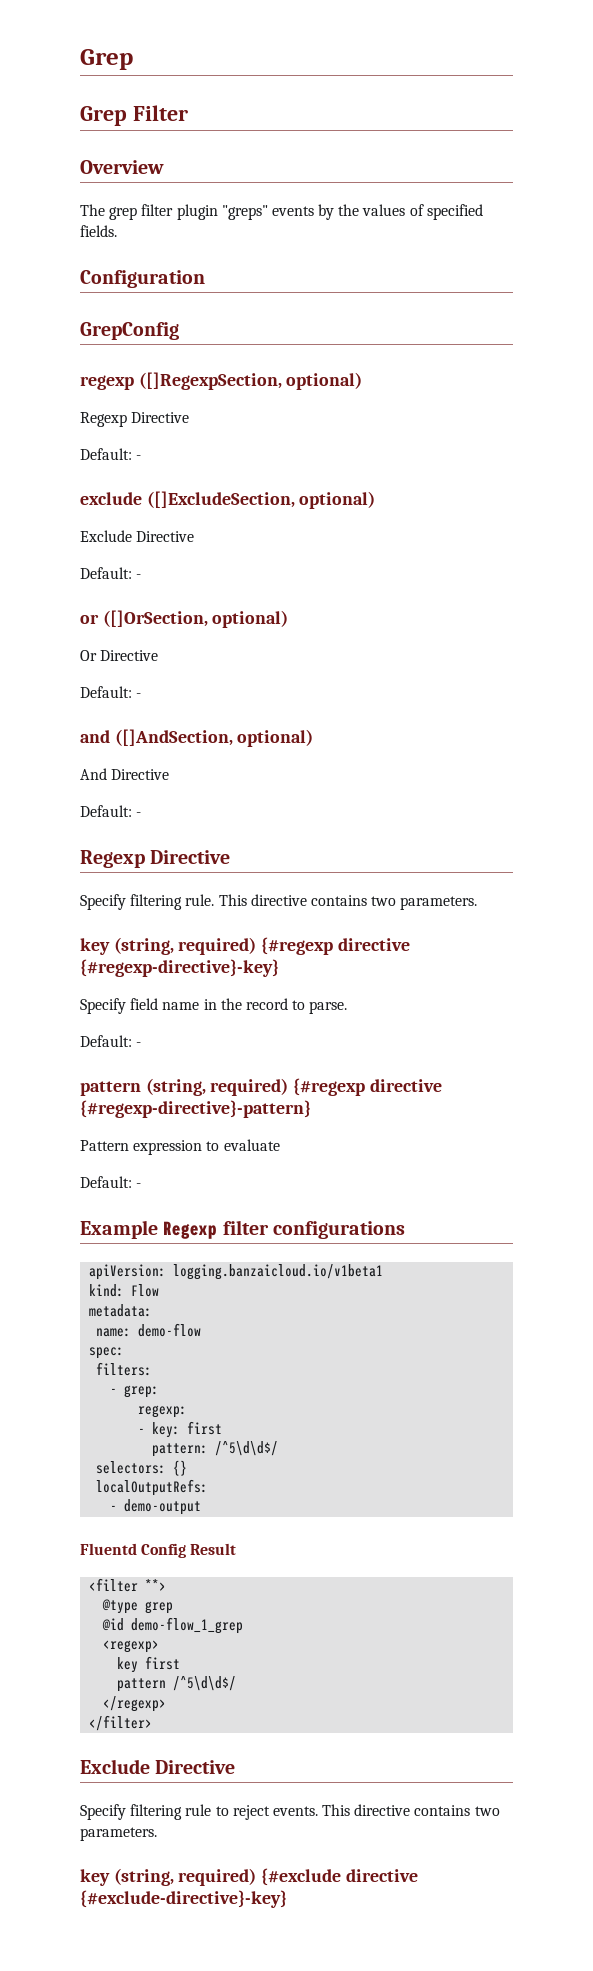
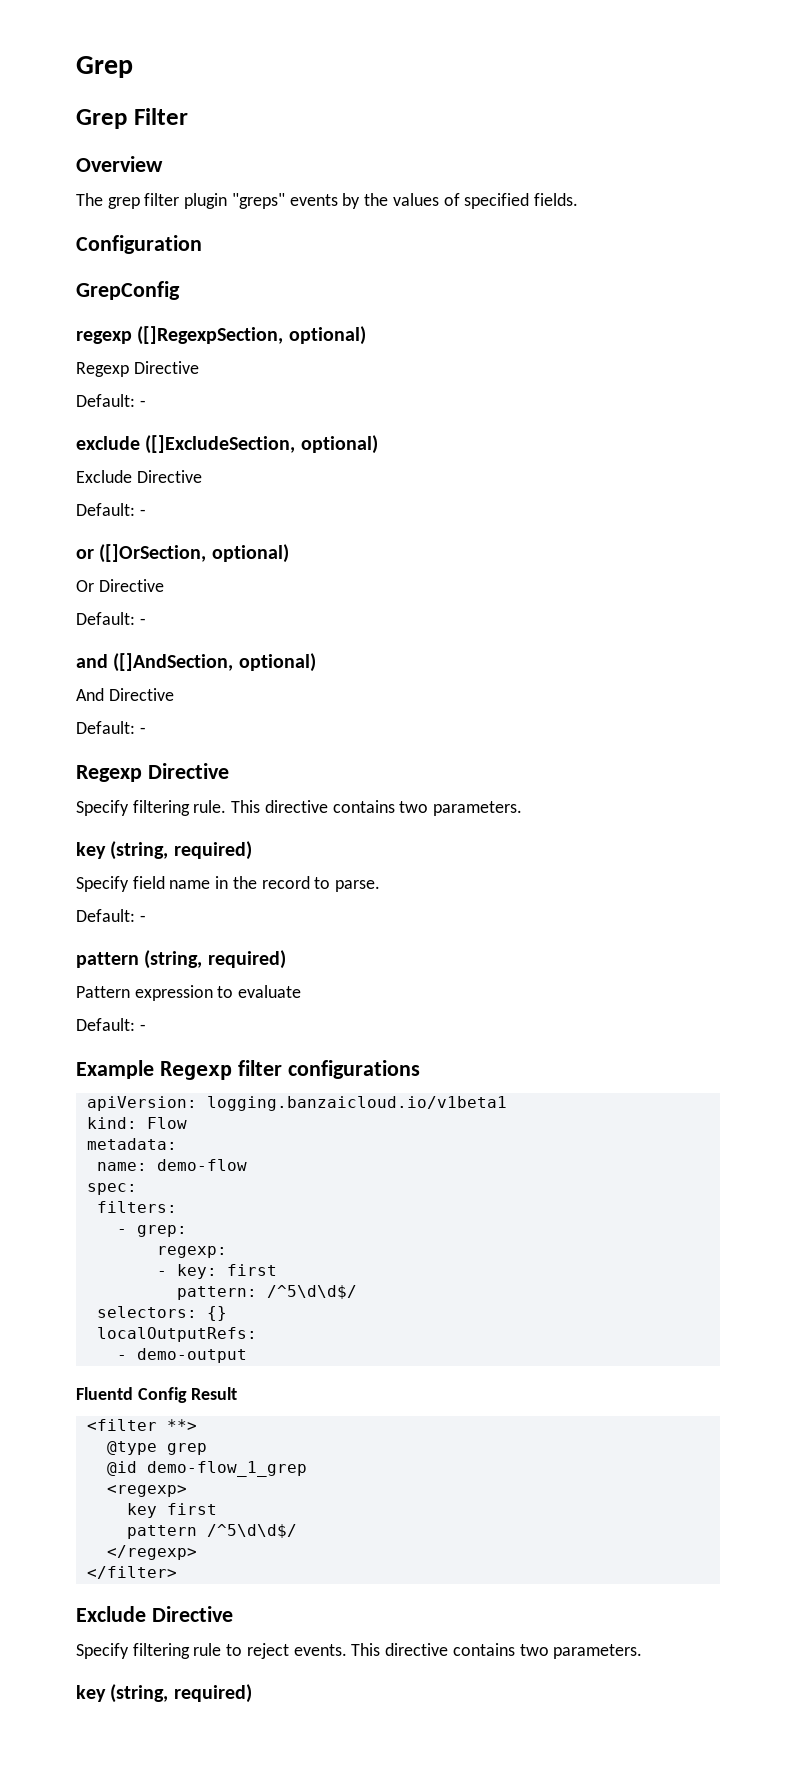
  Specify filtering rule. This directive contains two parameters.
- key (string, required) {#regexp directive {#regexp-directive}-key}
+ key (string, required)
- pattern (string, required) {#regexp directive {#regexp-directive}-pattern}
+ pattern (string, required)
  Specify filtering rule to reject events. This directive contains two parameters.
- key (string, required) {#exclude directive {#exclude-directive}-key}
+ key (string, required)

